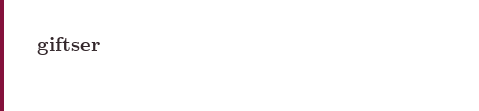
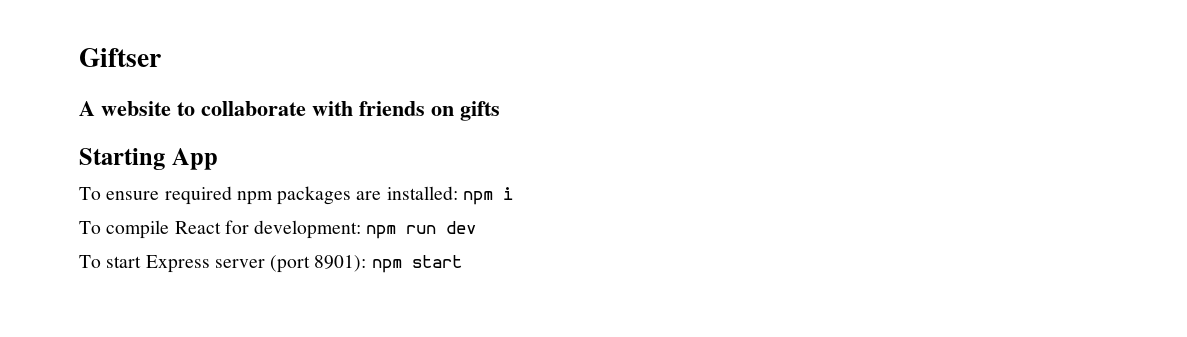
- giftser
+ Giftser
+ A website to collaborate with friends on gifts
+ Starting App
+ To ensure required npm packages are installed: npm i
+ To compile React for development: npm run dev
+ To start Express server (port 8901): npm start

